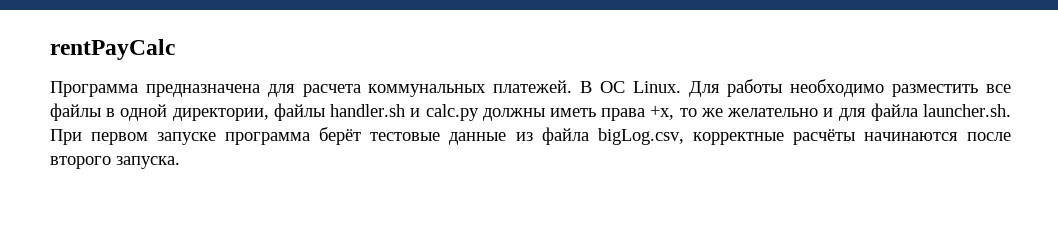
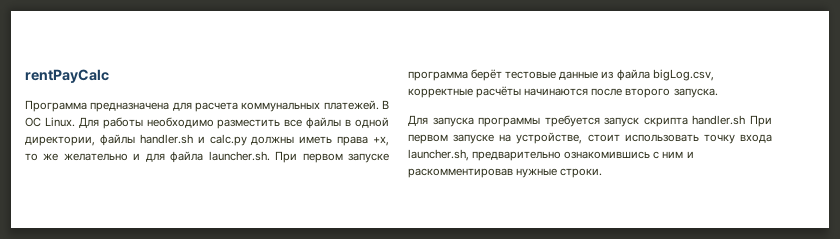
+ Для запуска программы требуется запуск скрипта handler.sh При первом запуске на устройстве, стоит использовать точку входа launcher.sh, предварительно ознакомившись с ним и раскомментировав нужные строки.

